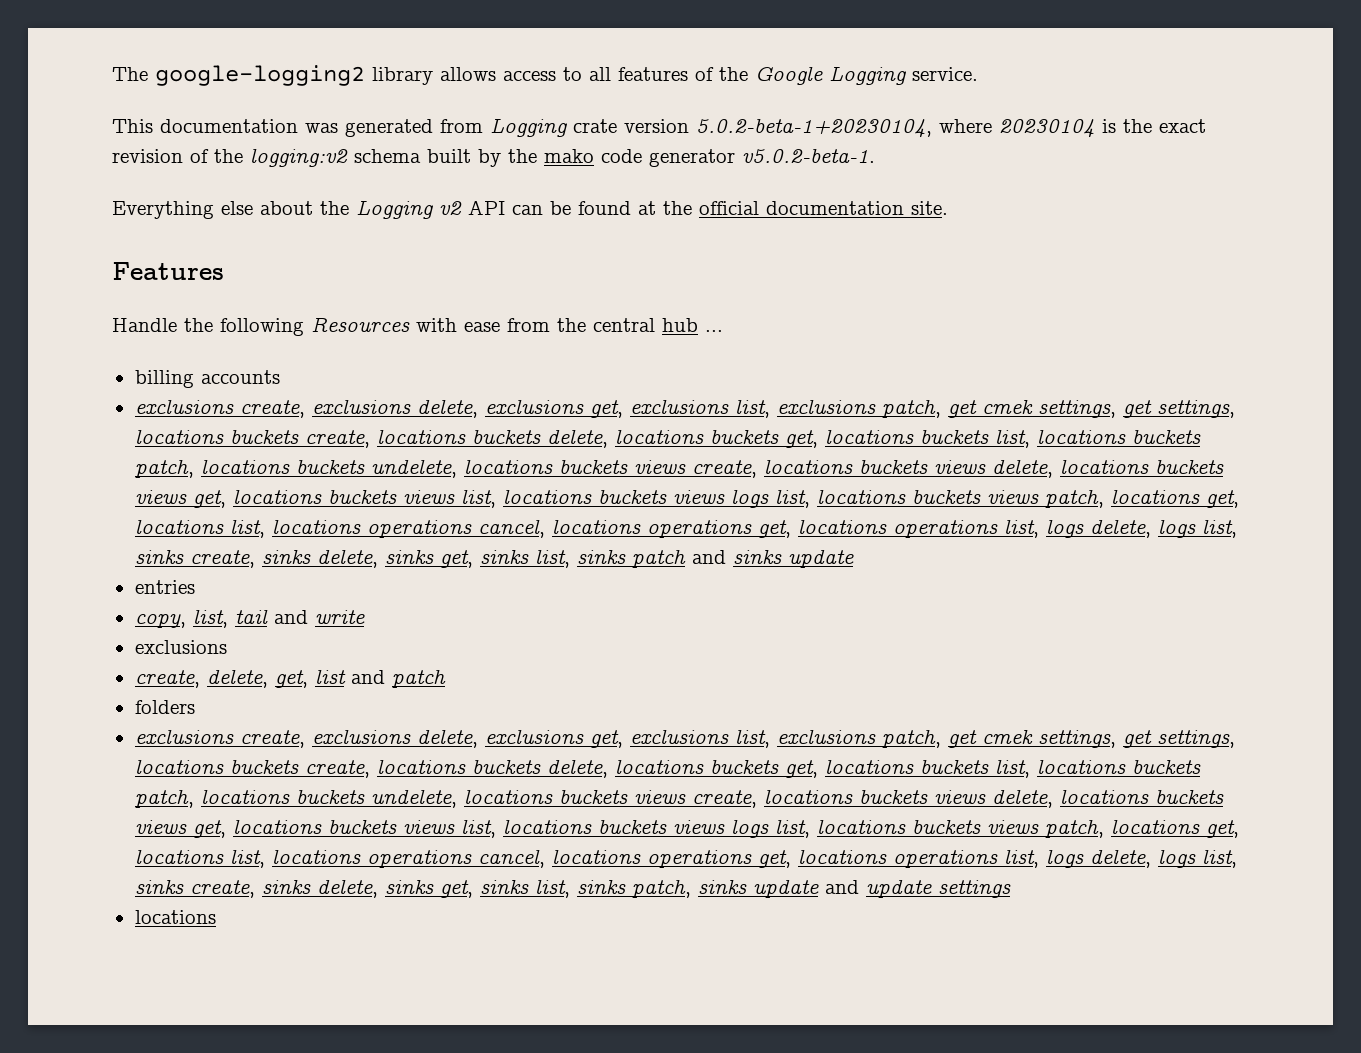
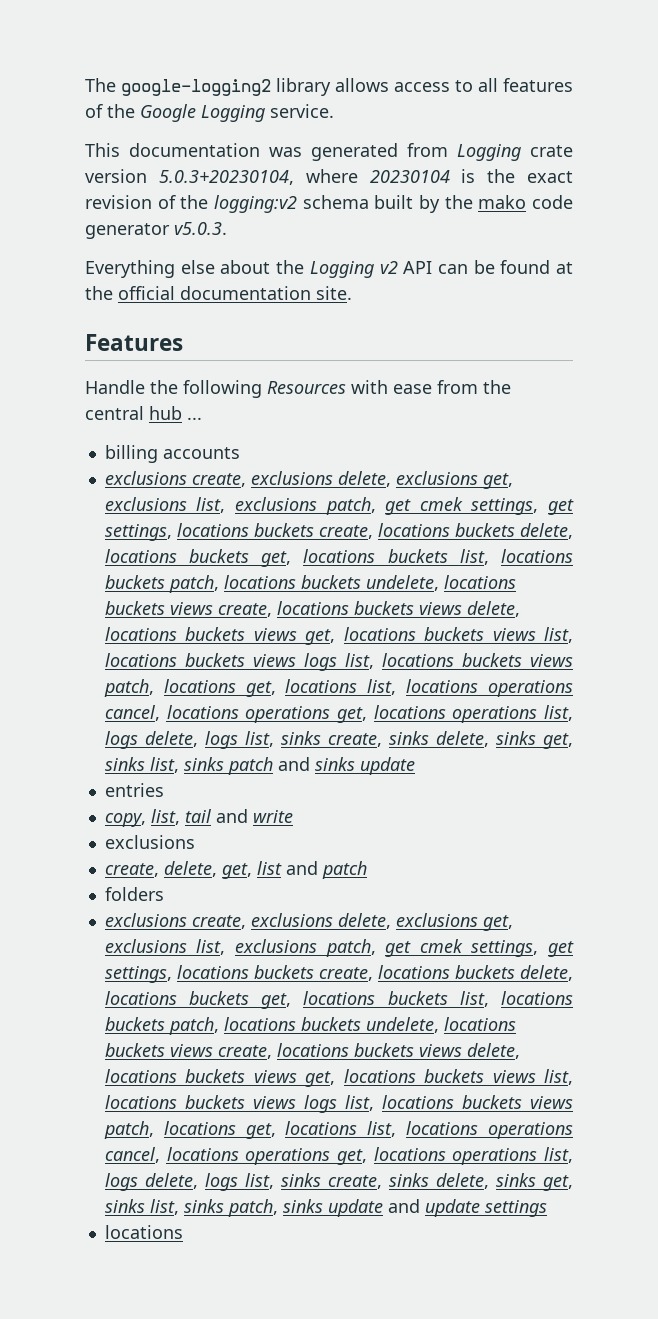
- This documentation was generated from Logging crate version 5.0.2-beta-1+20230104, where 20230104 is the exact revision of the logging:v2 schema built by the mako code generator v5.0.2-beta-1.
+ This documentation was generated from Logging crate version 5.0.3+20230104, where 20230104 is the exact revision of the logging:v2 schema built by the mako code generator v5.0.3.

